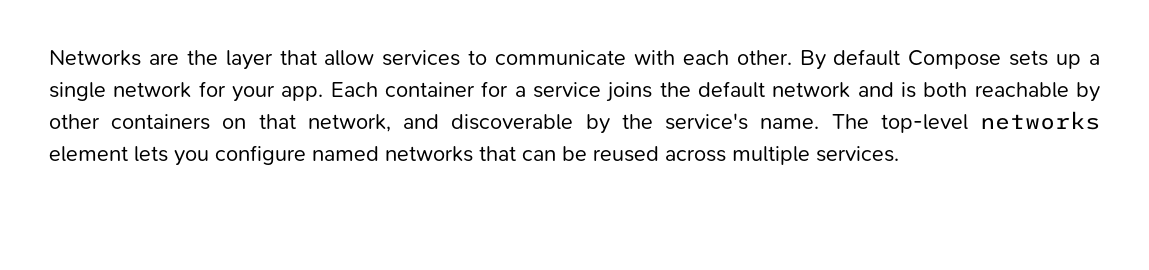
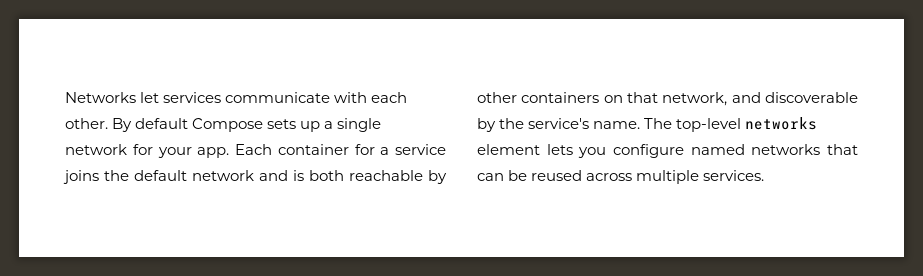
- Networks are the layer that allow services to communicate with each other.
+ Networks let services communicate with each other.

